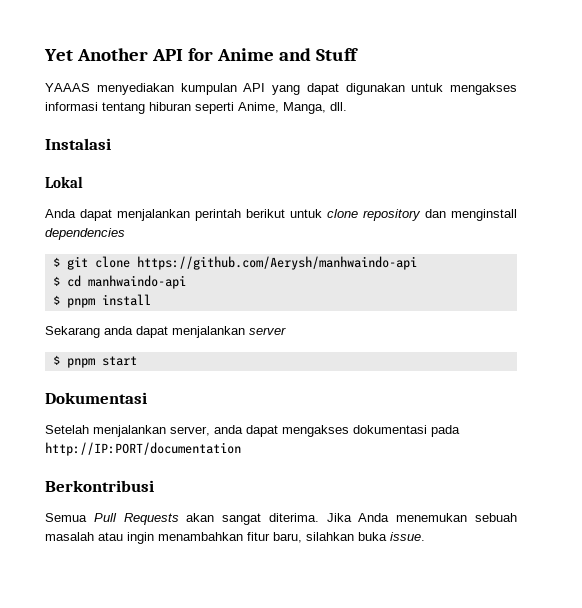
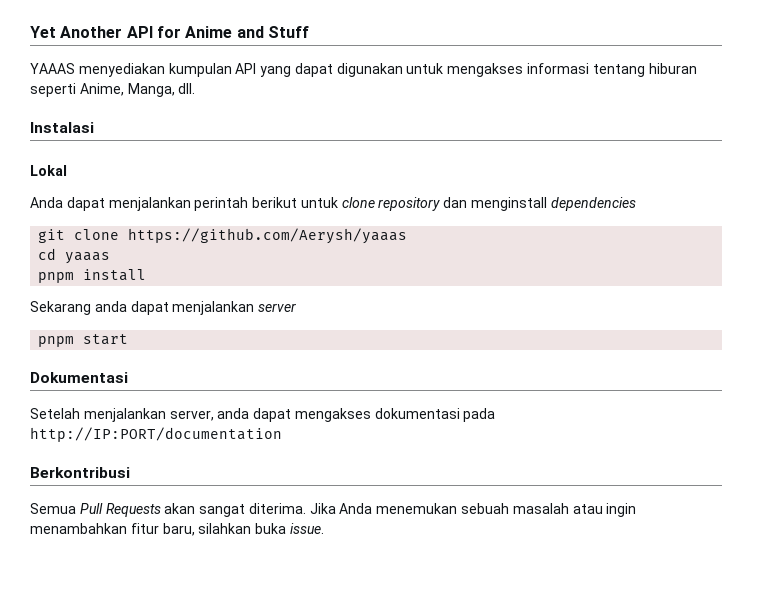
- $ git clone https://github.com/Aerysh/manhwaindo-api
- $ cd manhwaindo-api
- $ pnpm install
+ git clone https://github.com/Aerysh/yaaas
+ cd yaaas
+ pnpm install
- $ pnpm start
+ pnpm start

